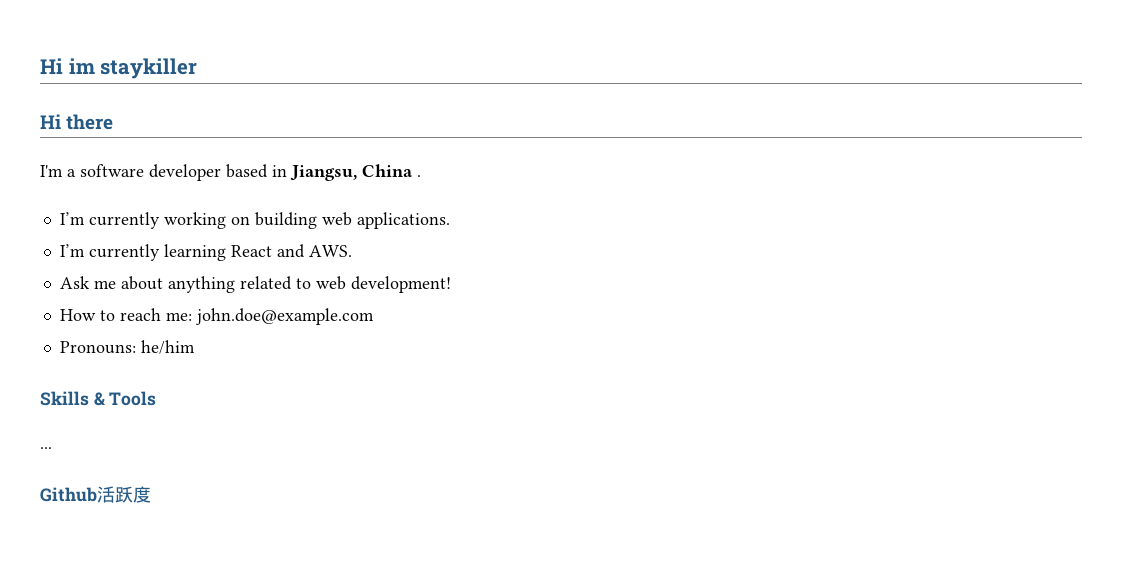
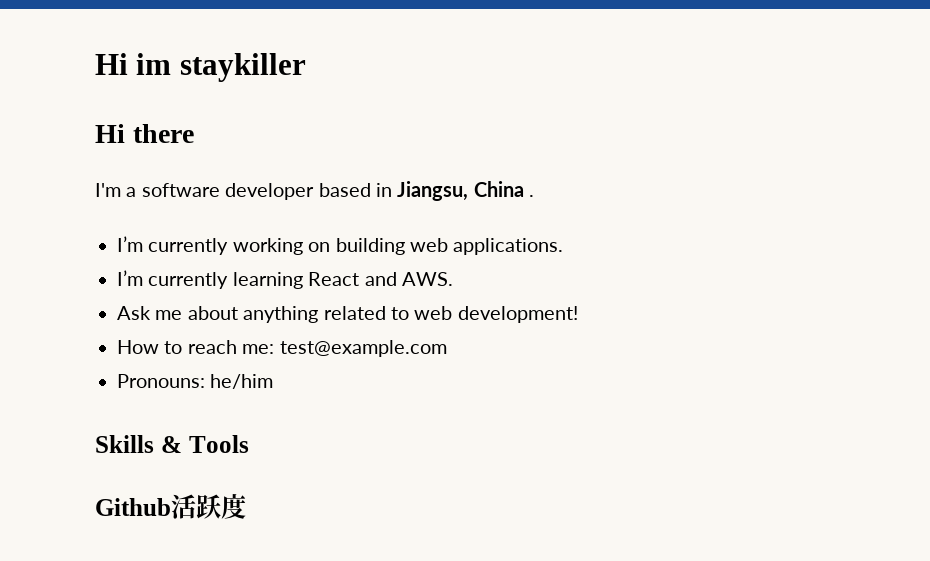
- How to reach me: john.doe@example.com
+ How to reach me: test@example.com
- ...

